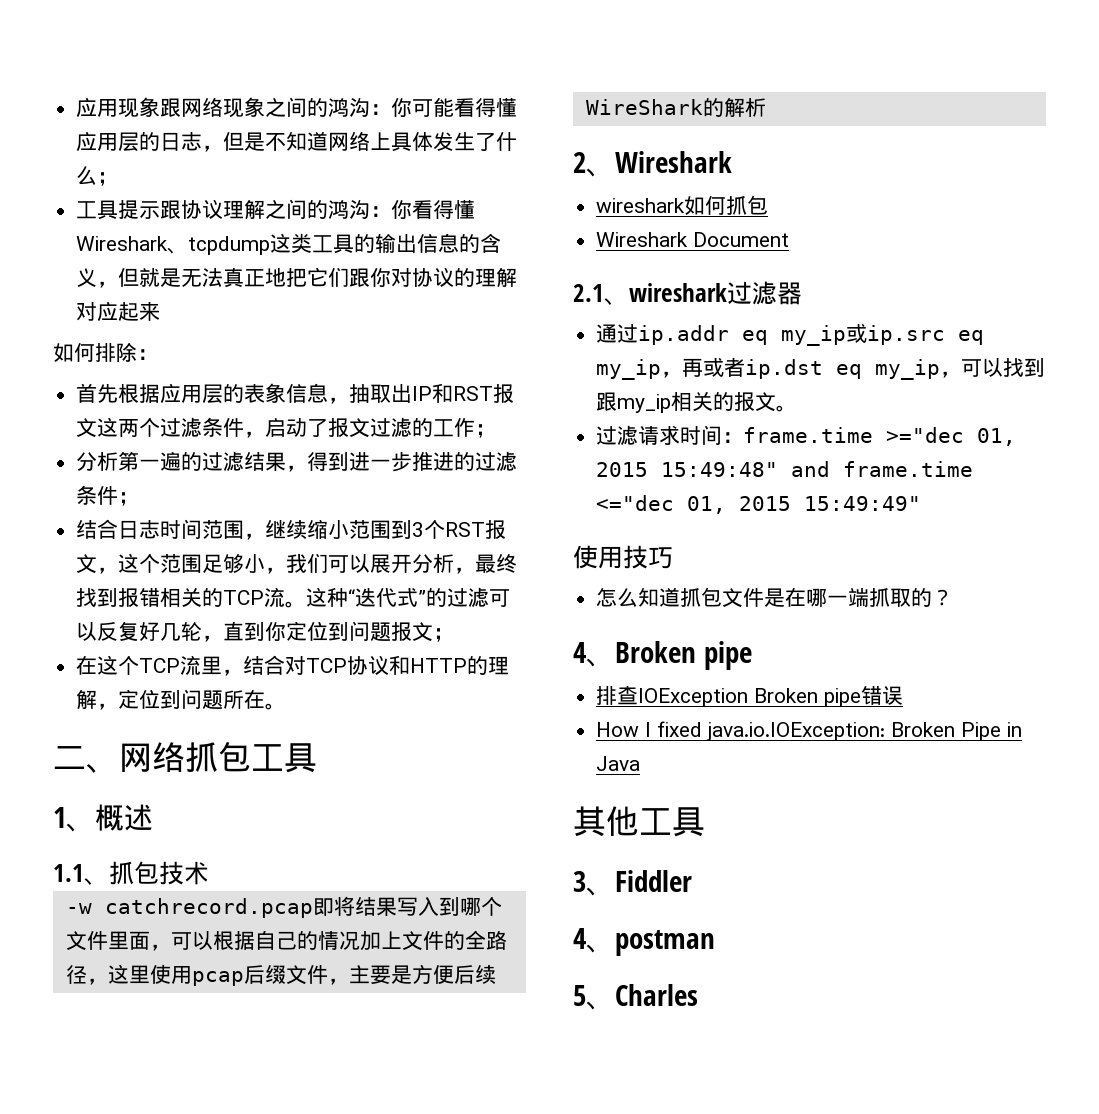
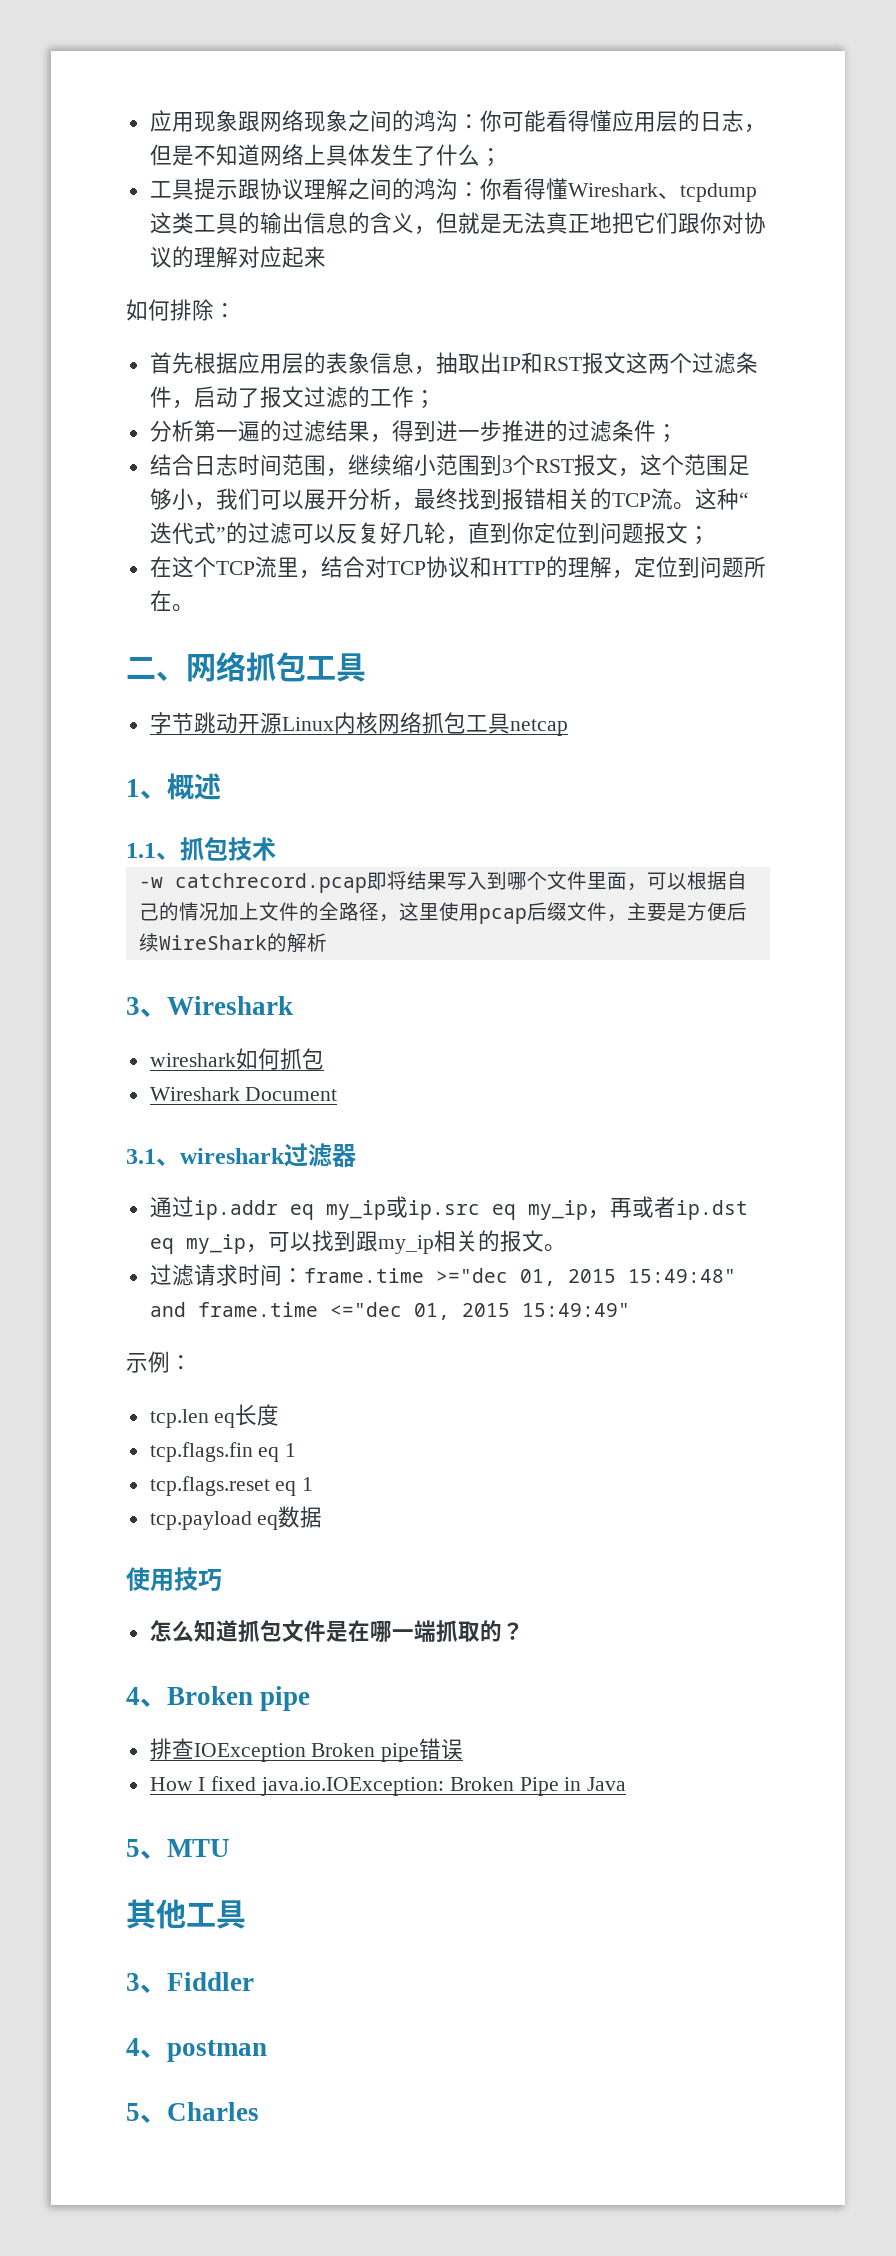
+ 字节跳动开源Linux内核网络抓包工具netcap
- 2、Wireshark
+ 3、Wireshark
- 2.1、wireshark过滤器
+ 3.1、wireshark过滤器
+ 示例：
+ tcp.len eq长度
+ tcp.flags.fin eq 1
+ tcp.flags.reset eq 1
+ tcp.payload eq数据
+ 5、MTU

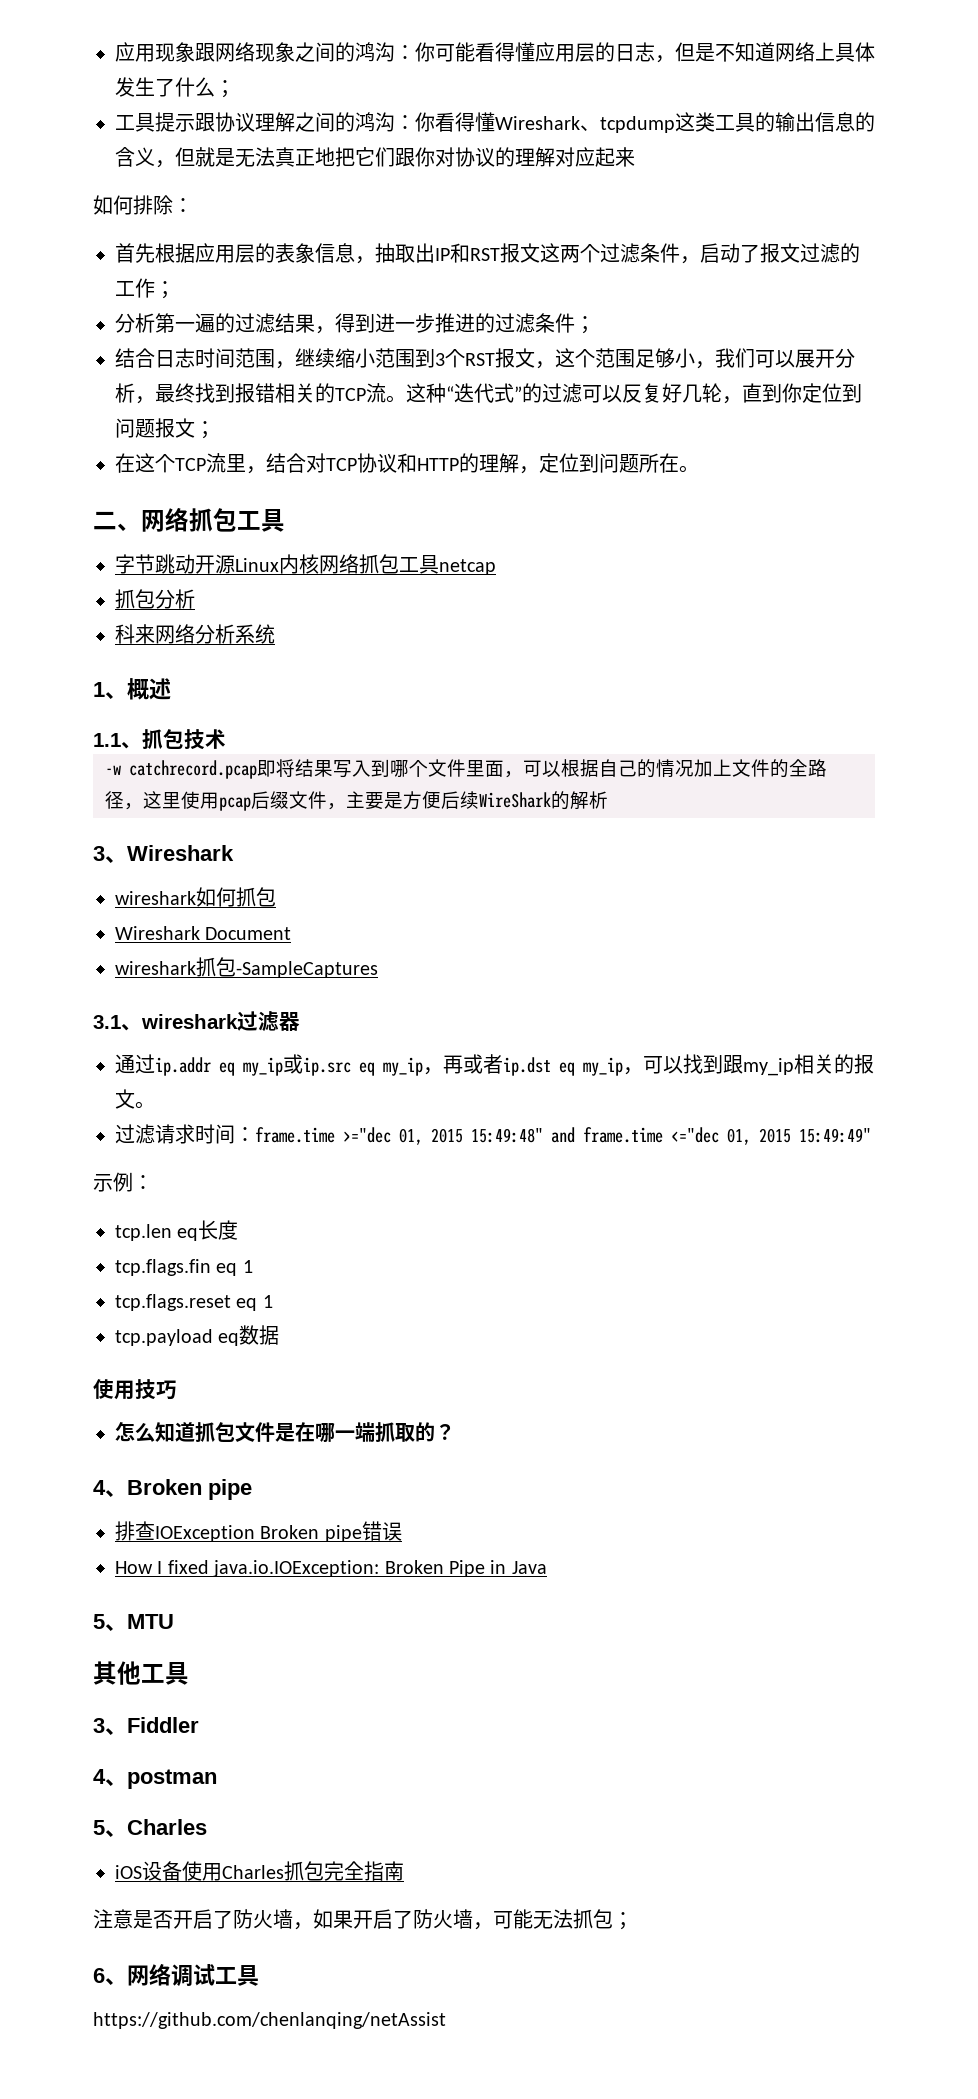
+ 抓包分析
+ 科来网络分析系统
+ wireshark抓包-SampleCaptures
+ iOS设备使用Charles抓包完全指南
+ 注意是否开启了防火墙，如果开启了防火墙，可能无法抓包；
+ 6、网络调试工具
+ https://github.com/chenlanqing/netAssist

